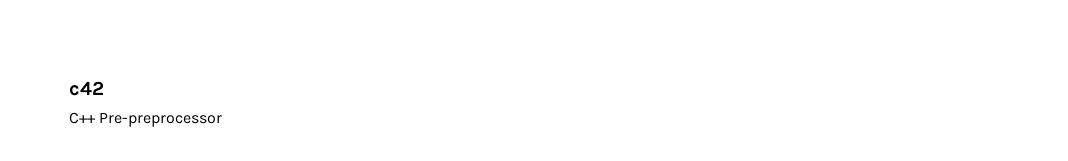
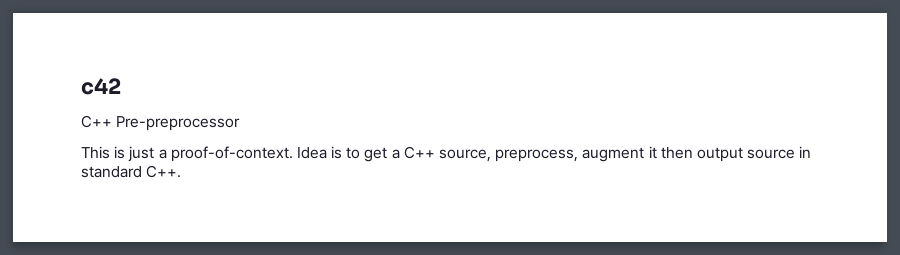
+ This is just a proof-of-context. Idea is to get a C++ source, preprocess, augment it then output source in standard C++.

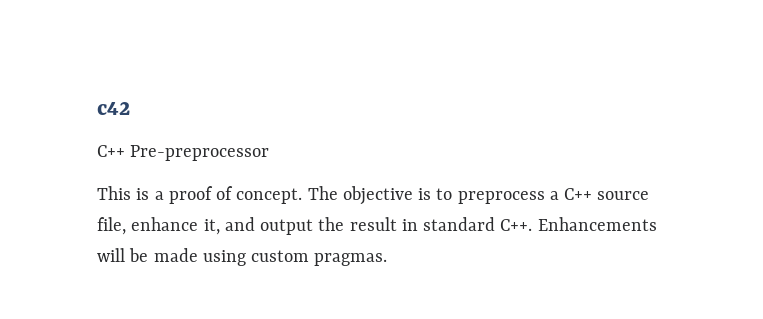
- This is just a proof-of-context. Idea is to get a C++ source, preprocess, augment it then output source in standard C++.
+ This is a proof of concept. The objective is to preprocess a C++ source file, enhance it, and output the result in standard C++. Enhancements will be made using custom pragmas.

